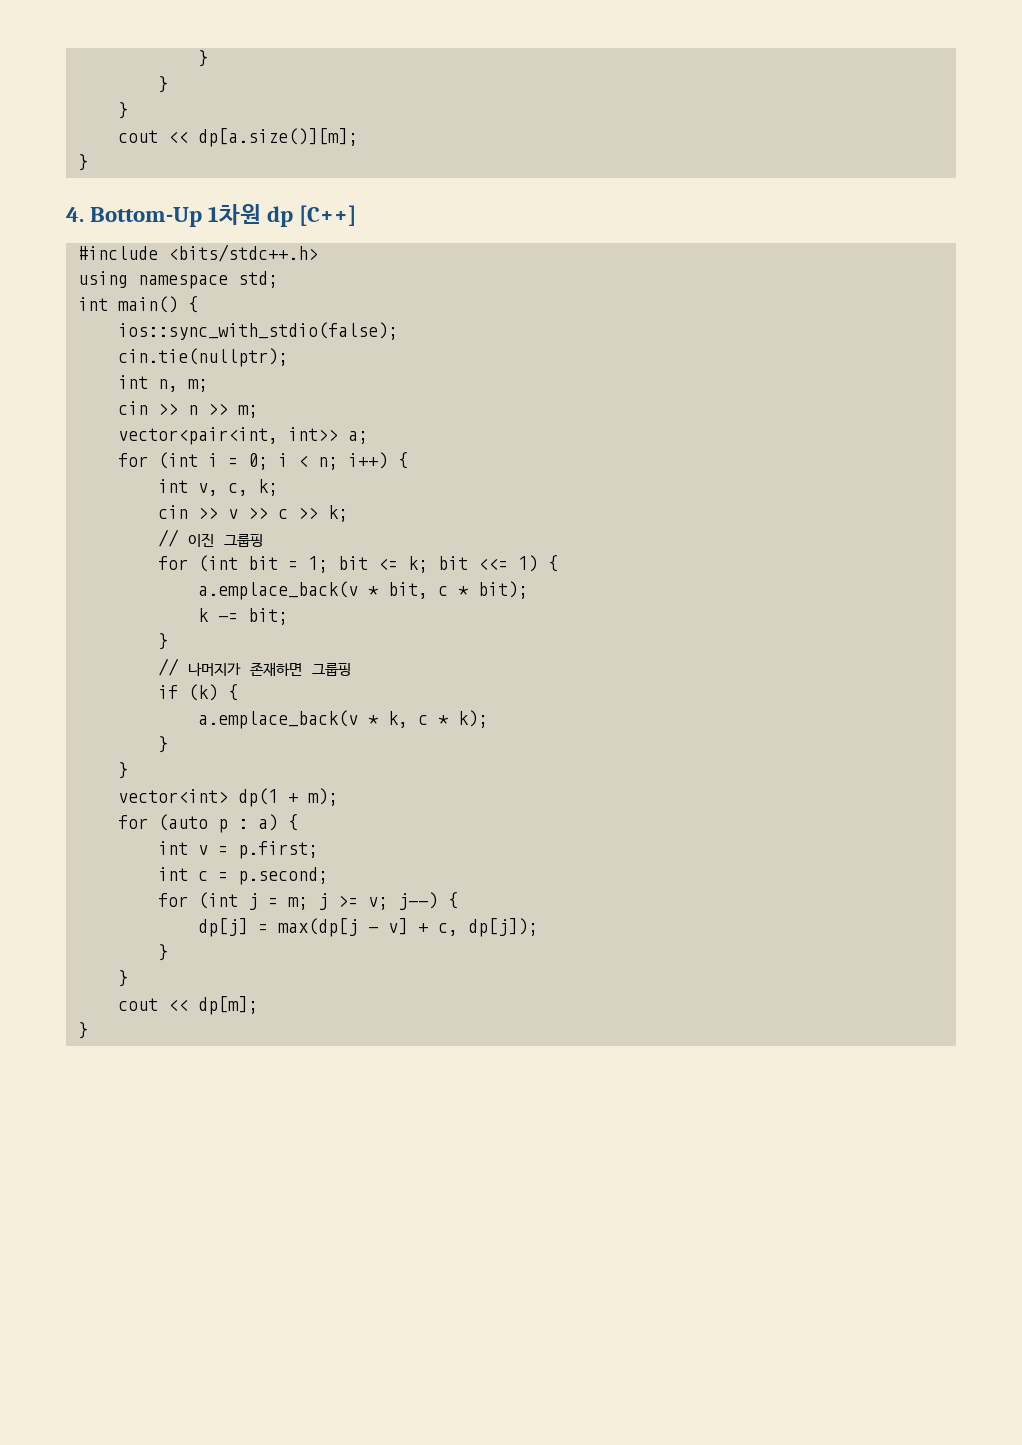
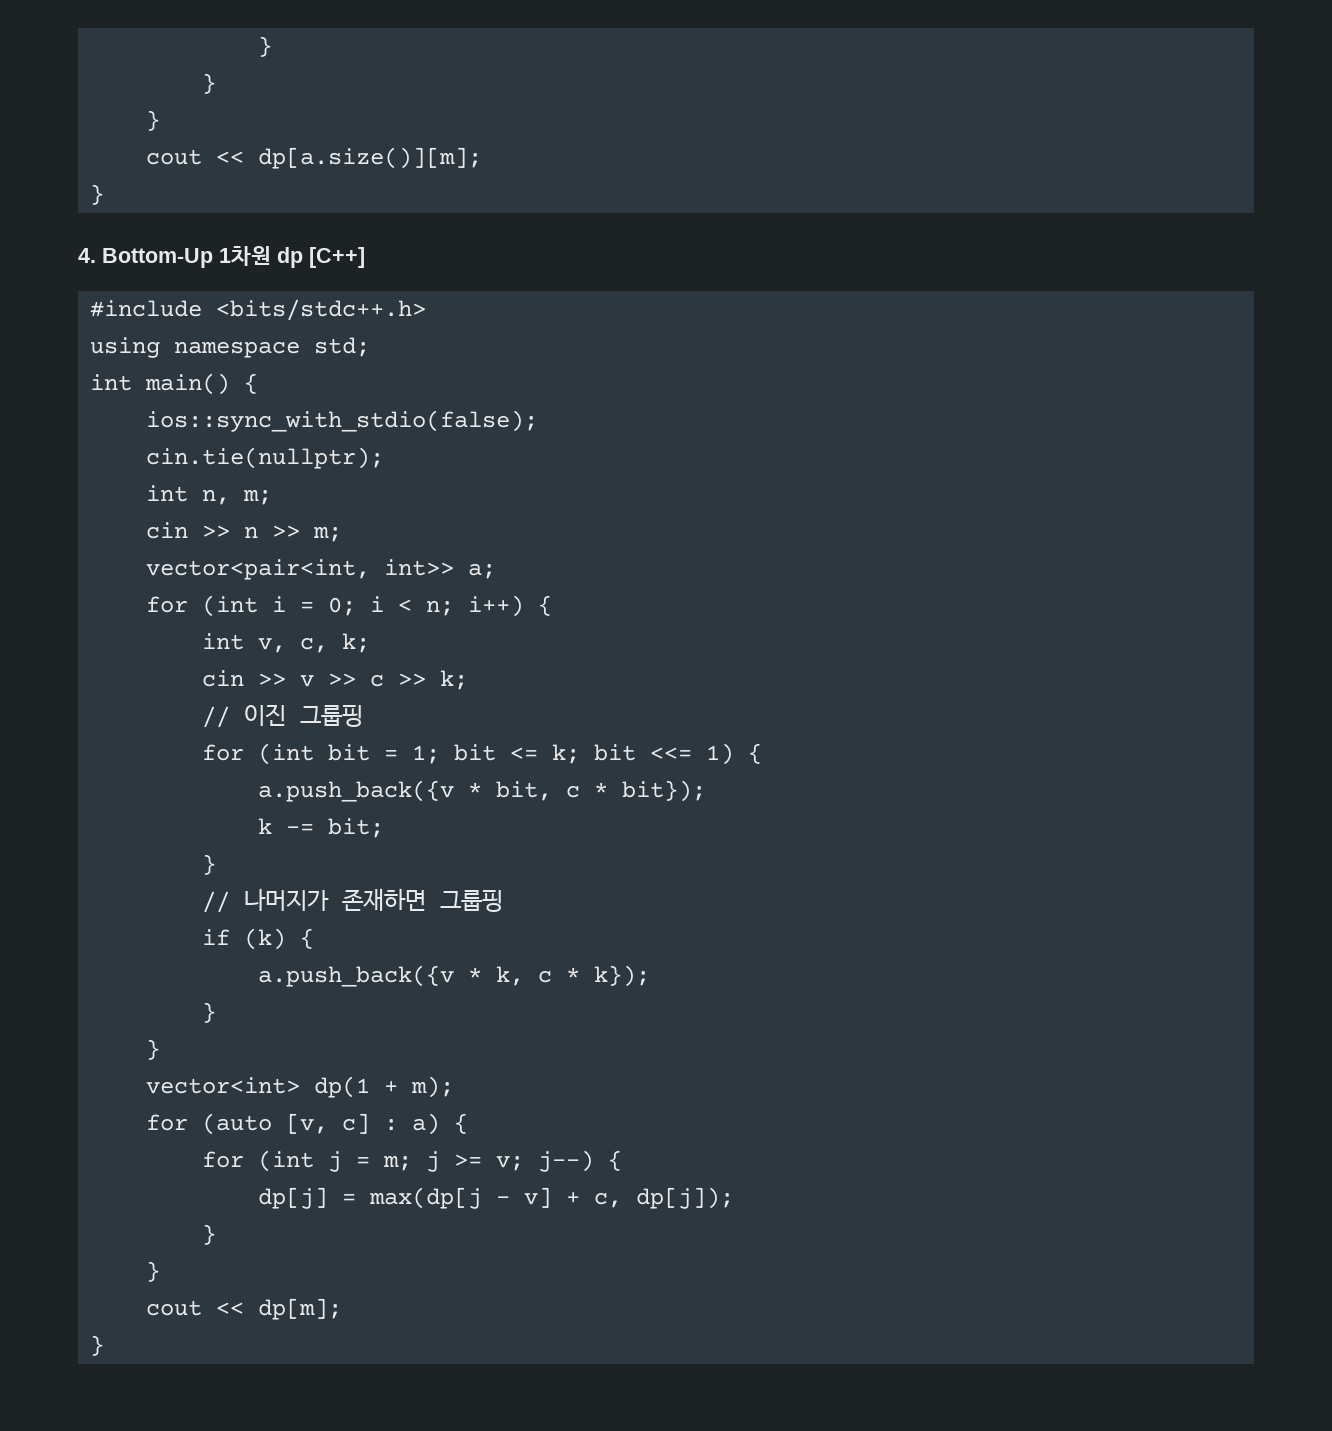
- a.emplace_back(v * bit, c * bit);
+ a.push_back({v * bit, c * bit});
- a.emplace_back(v * k, c * k);
+ a.push_back({v * k, c * k});
- for (auto p : a) {
+ for (auto [v, c] : a) {
- int v = p.first;
- int c = p.second;

